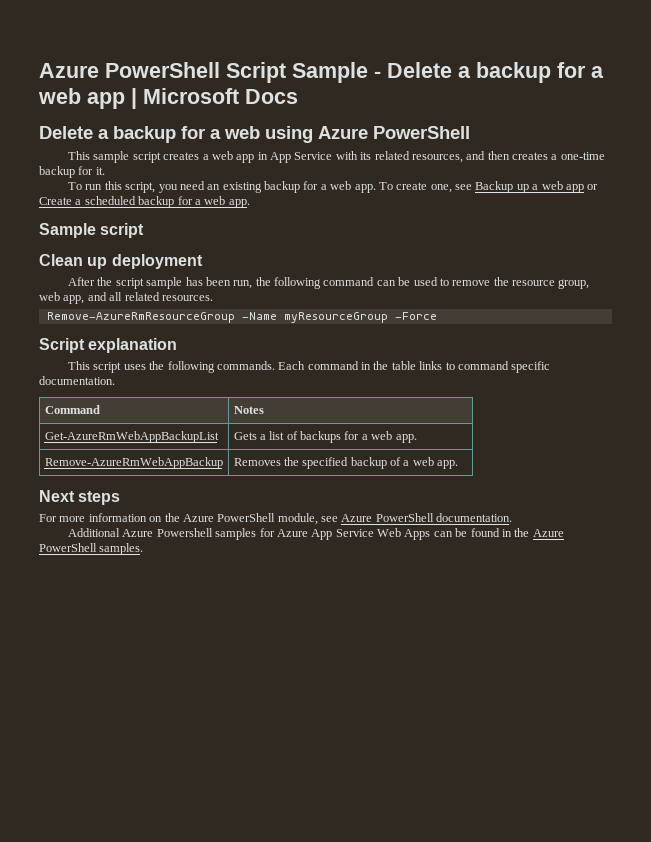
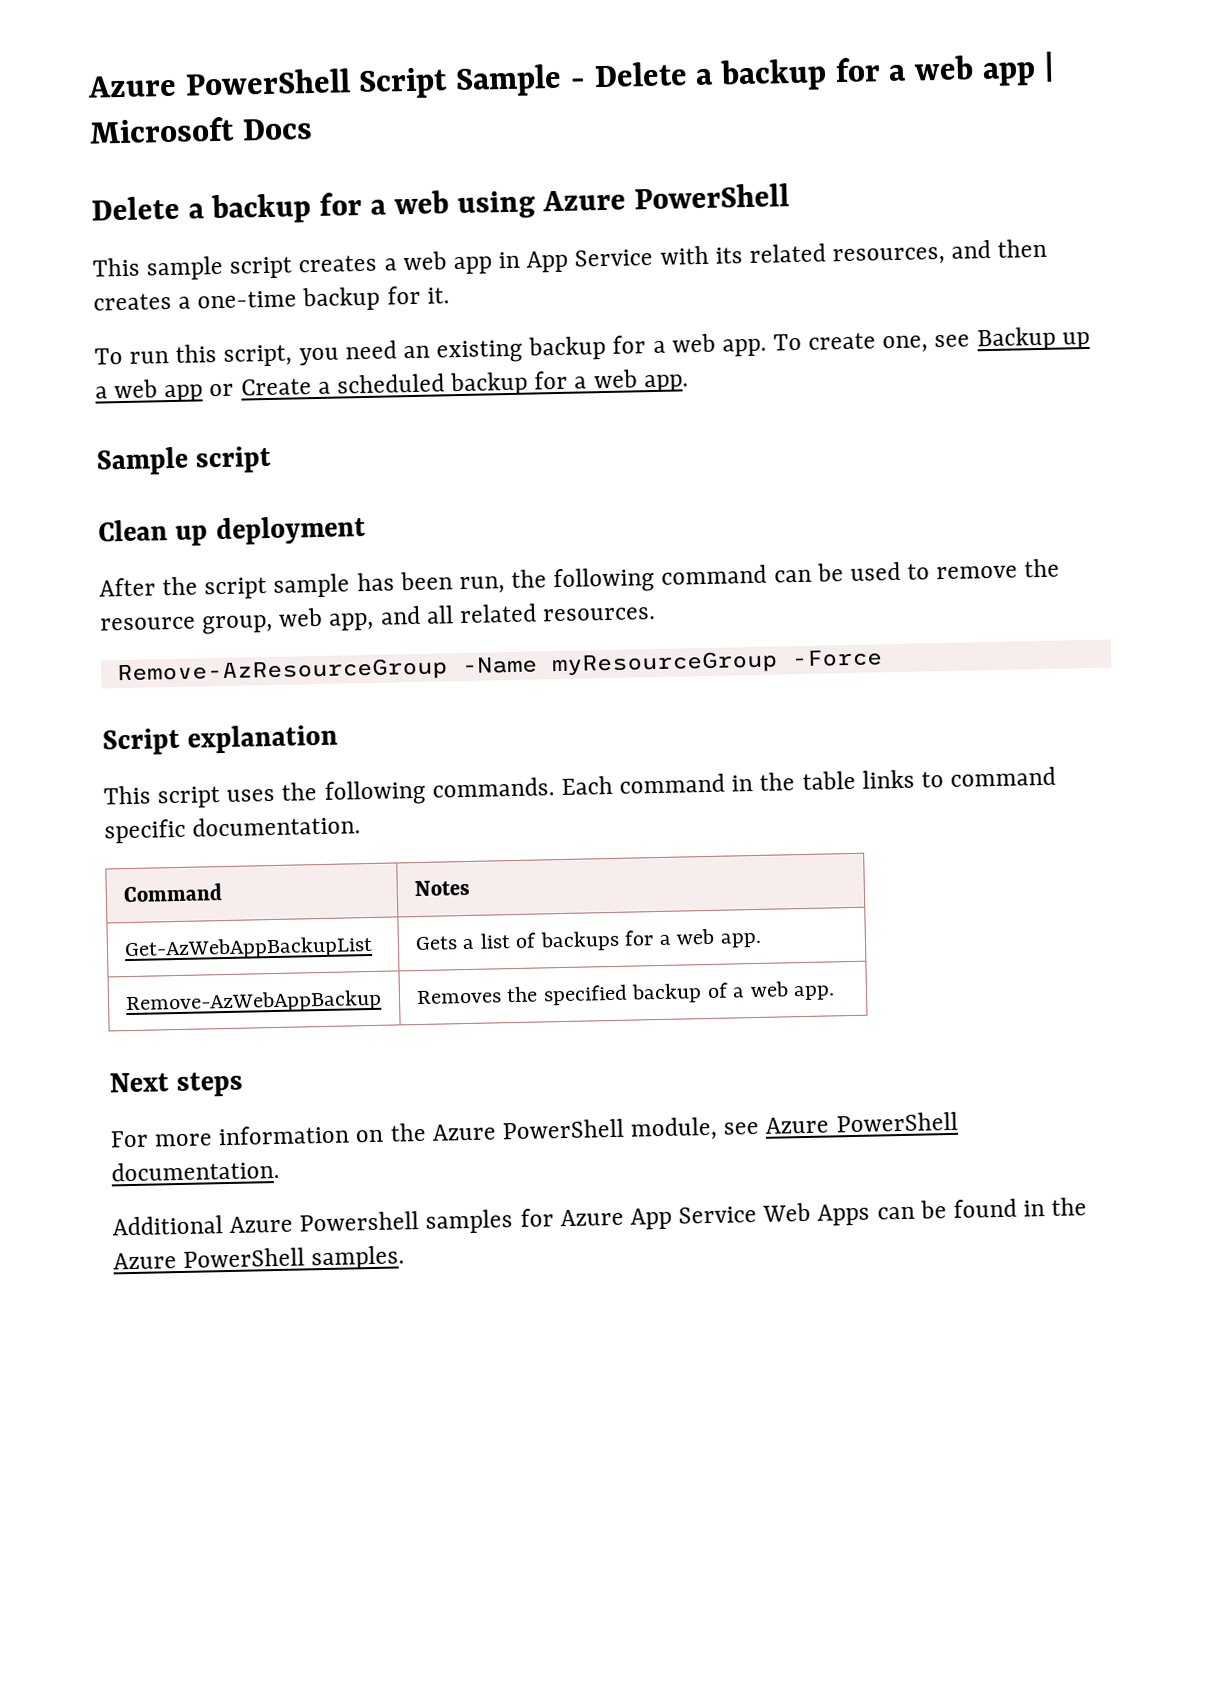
- Remove-AzureRmResourceGroup -Name myResourceGroup -Force
+ Remove-AzResourceGroup -Name myResourceGroup -Force
- Get-AzureRmWebAppBackupList | Gets a list of backups for a web app.
+ Get-AzWebAppBackupList | Gets a list of backups for a web app.
- Remove-AzureRmWebAppBackup | Removes the specified backup of a web app.
+ Remove-AzWebAppBackup | Removes the specified backup of a web app.

